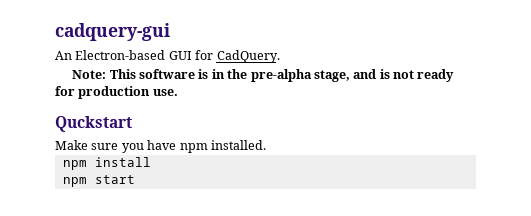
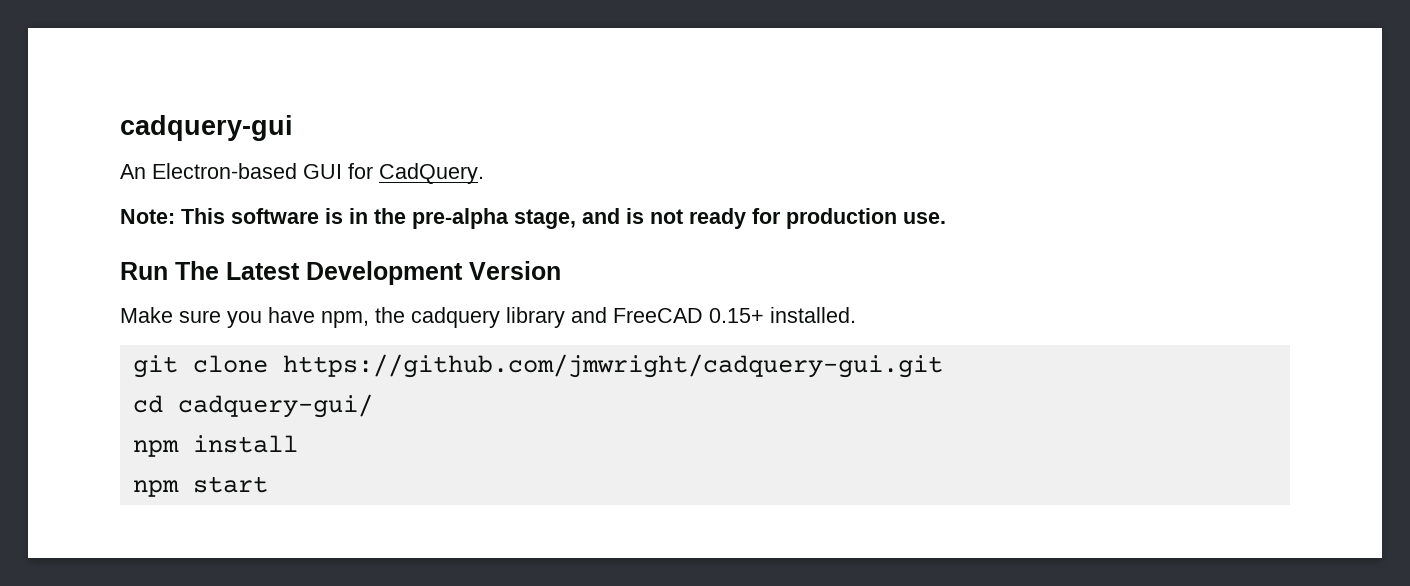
- Quckstart
+ Run The Latest Development Version
- Make sure you have npm installed.
+ Make sure you have npm, the cadquery library and FreeCAD 0.15+ installed.
+ git clone https://github.com/jmwright/cadquery-gui.git
+ cd cadquery-gui/

